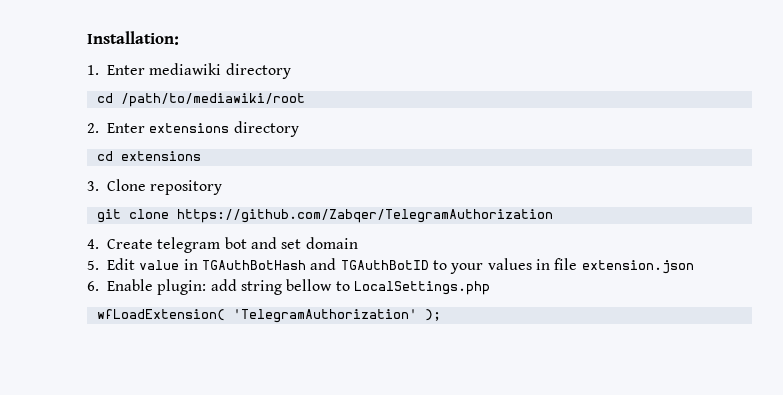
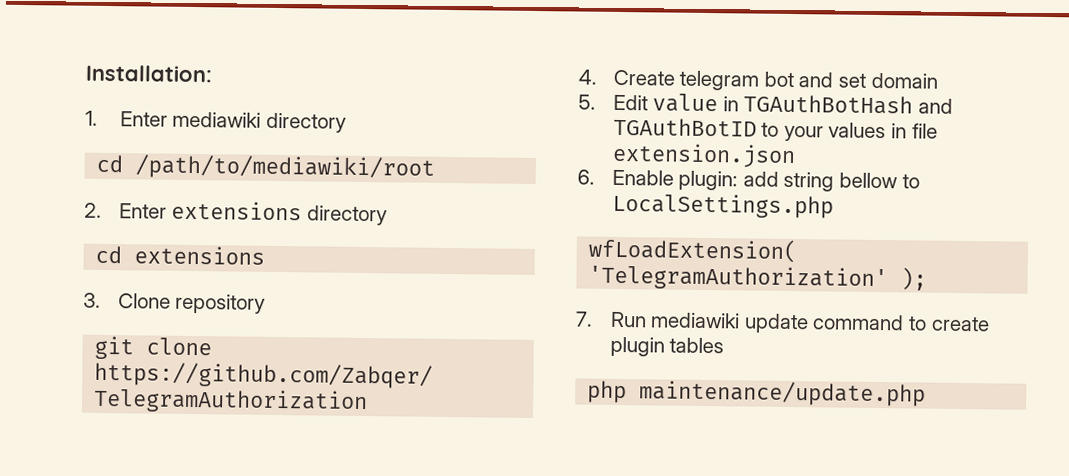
+ 7. Run mediawiki update command to create plugin tables
+ php maintenance/update.php

